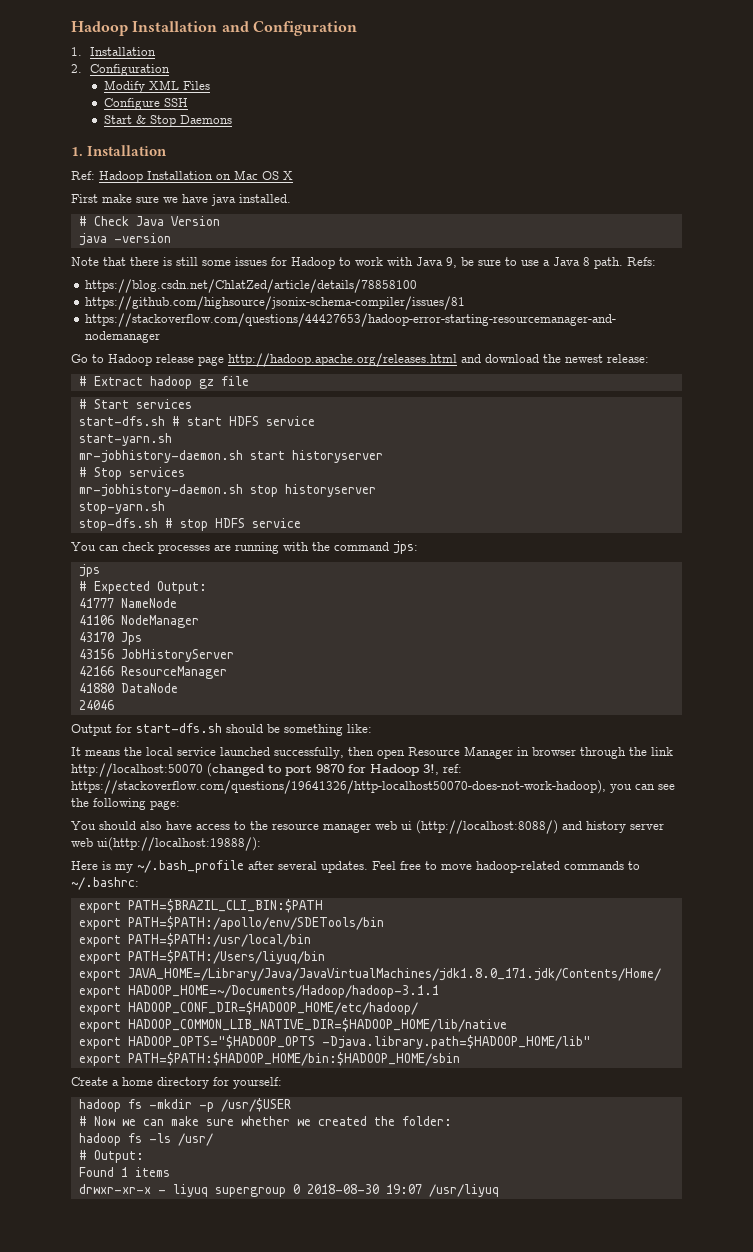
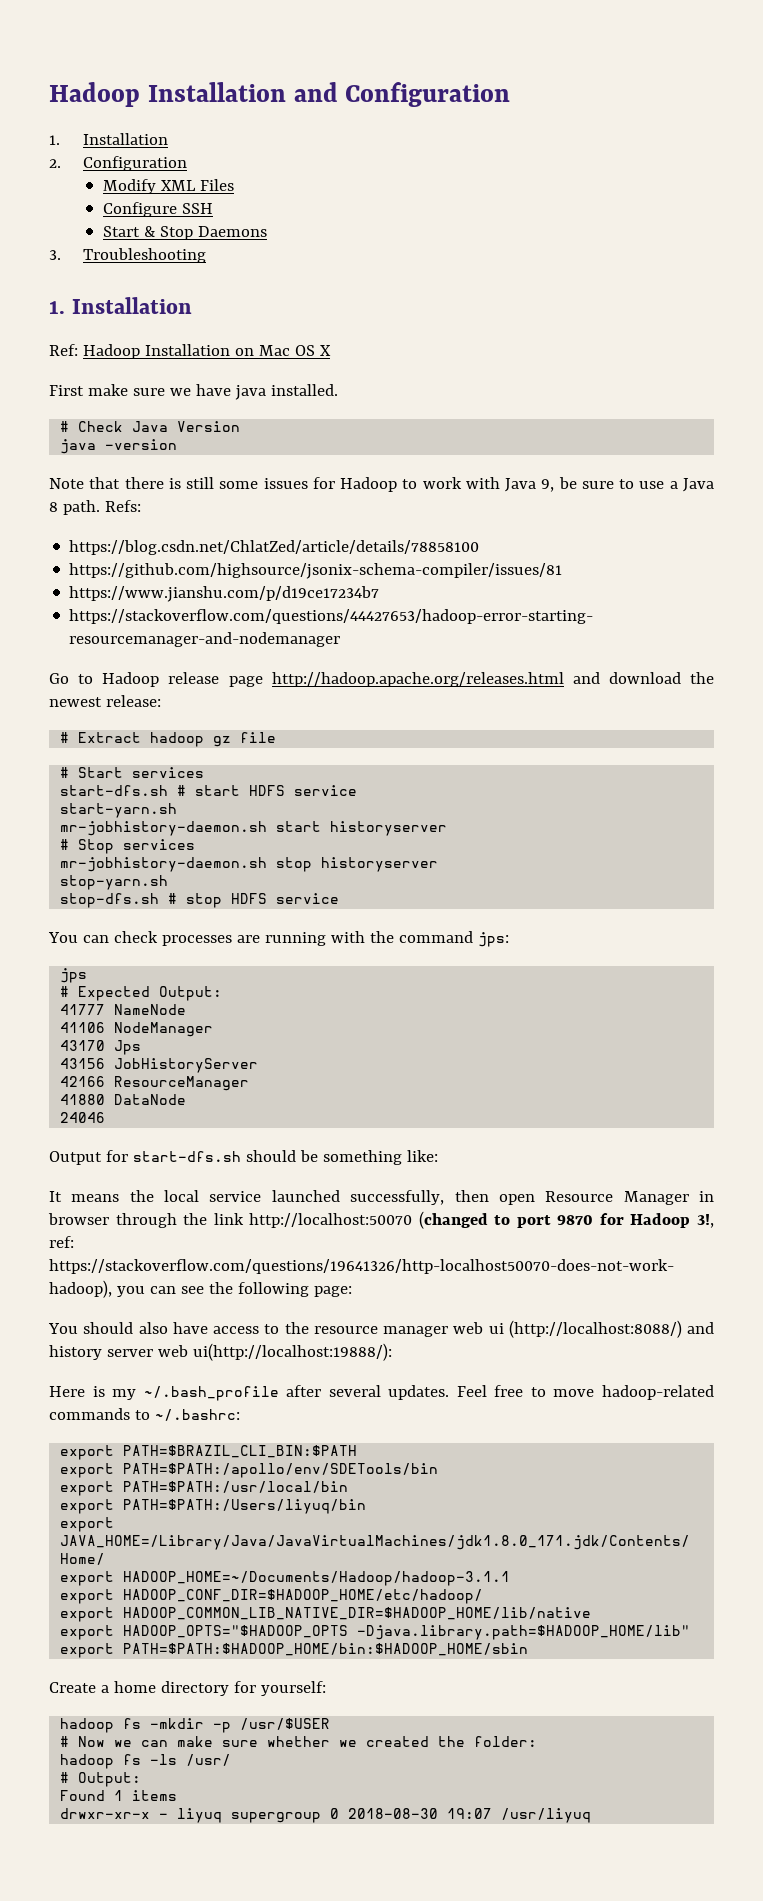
+ 3. Troubleshooting
+ https://www.jianshu.com/p/d19ce17234b7

